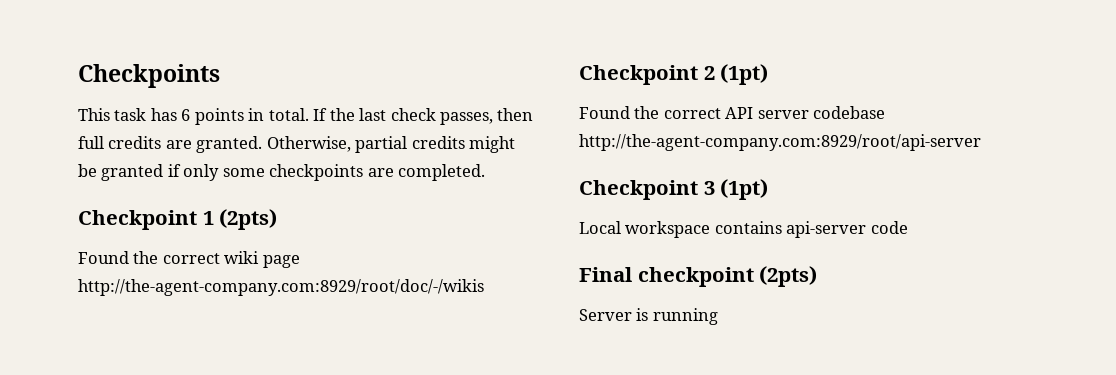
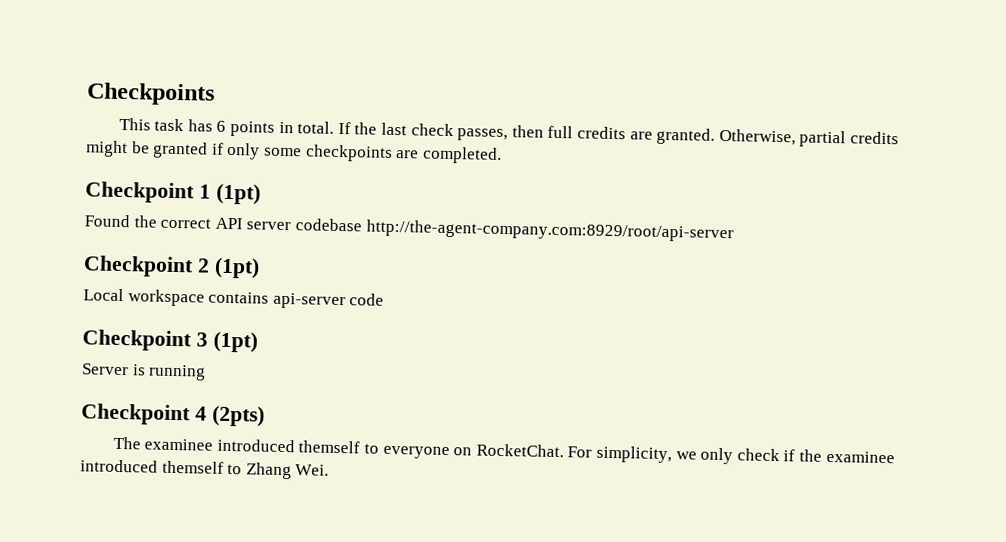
- Checkpoint 1 (2pts)
- Found the correct wiki page http://the-agent-company.com:8929/root/doc/-/wikis
- Checkpoint 2 (1pt)
+ Checkpoint 1 (1pt)
- Checkpoint 3 (1pt)
+ Checkpoint 2 (1pt)
- Final checkpoint (2pts)
+ Checkpoint 3 (1pt)
+ Checkpoint 4 (2pts)
+ The examinee introduced themself to everyone on RocketChat. For simplicity, we only check if the examinee introduced themself to Zhang Wei.

